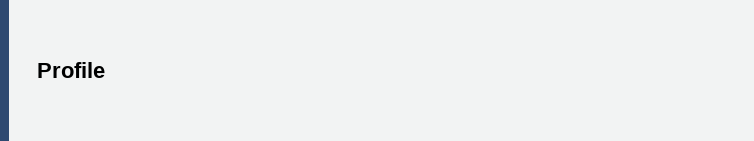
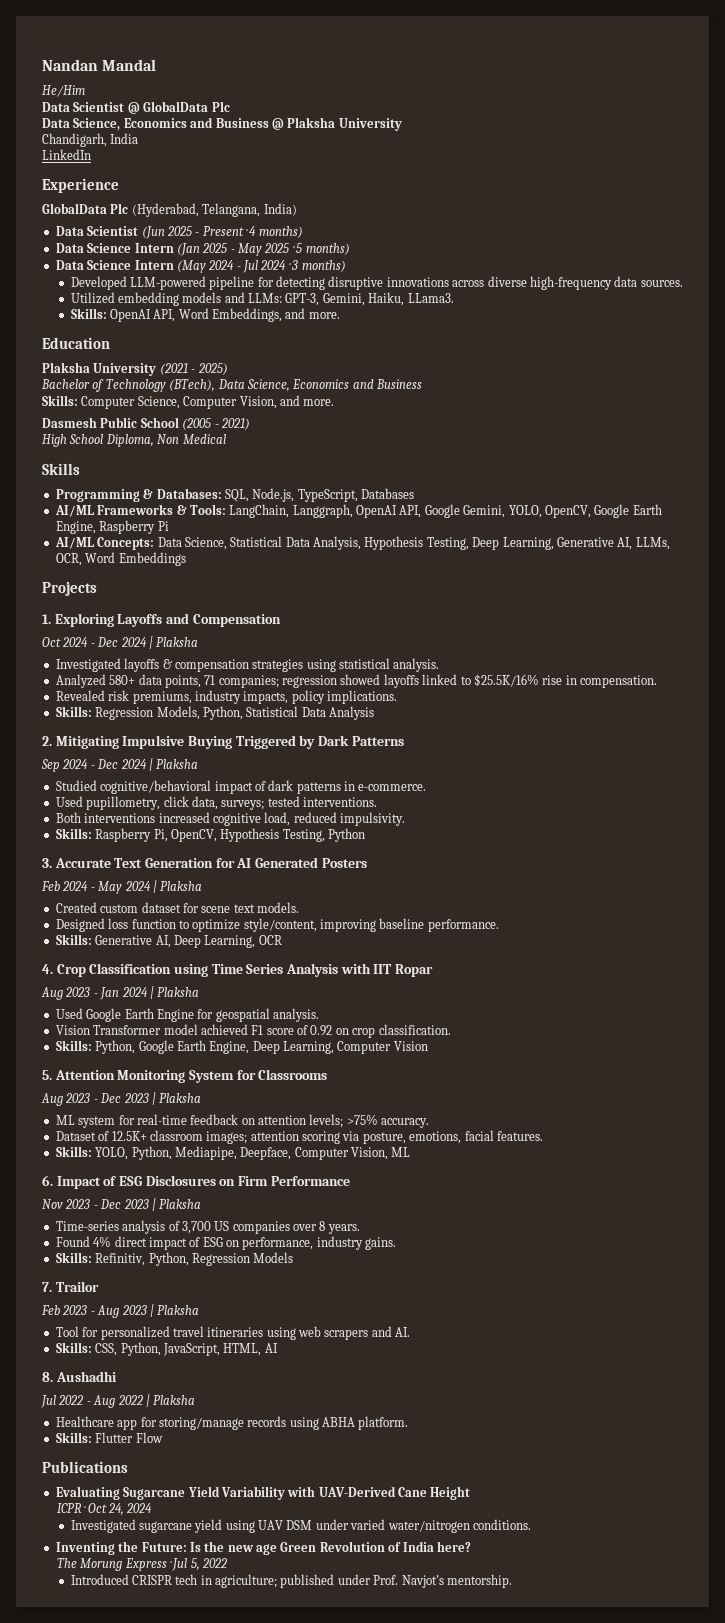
- Profile
+ Nandan Mandal
+ He/Him
+ Data Scientist @ GlobalData Plc
+ Data Science, Economics and Business @ Plaksha University
+ Chandigarh, India
+ LinkedIn
+ Experience
+ GlobalData Plc (Hyderabad, Telangana, India)
+ Data Scientist (Jun 2025 - Present · 4 months)
+ Data Science Intern (Jan 2025 - May 2025 · 5 months)
+ Data Science Intern (May 2024 - Jul 2024 · 3 months)
+ Developed LLM-powered pipeline for detecting disruptive innovations across diverse high-frequency data sources.
+ Utilized embedding models and LLMs: GPT-3, Gemini, Haiku, LLama3.
+ Skills: OpenAI API, Word Embeddings, and more.
+ Education
+ Plaksha University (2021 - 2025)
+ Bachelor of Technology (BTech), Data Science, Economics and Business
+ Skills: Computer Science, Computer Vision, and more.
+ Dasmesh Public School (2005 - 2021)
+ High School Diploma, Non Medical
+ Skills
+ Programming & Databases: SQL, Node.js, TypeScript, Databases
+ AI/ML Frameworks & Tools: LangChain, Langgraph, OpenAI API, Google Gemini, YOLO, OpenCV, Google Earth Engine, Raspberry Pi
+ AI/ML Concepts: Data Science, Statistical Data Analysis, Hypothesis Testing, Deep Learning, Generative AI, LLMs, OCR, Word Embeddings
+ Projects
+ 1. Exploring Layoffs and Compensation
+ Oct 2024 - Dec 2024 | Plaksha
+ Investigated layoffs & compensation strategies using statistical analysis.
+ Analyzed 580+ data points, 71 companies; regression showed layoffs linked to $25.5K/16% rise in compensation.
+ Revealed risk premiums, industry impacts, policy implications.
+ Skills: Regression Models, Python, Statistical Data Analysis
+ 2. Mitigating Impulsive Buying Triggered by Dark Patterns
+ Sep 2024 - Dec 2024 | Plaksha
+ Studied cognitive/behavioral impact of dark patterns in e-commerce.
+ Used pupillometry, click data, surveys; tested interventions.
+ Both interventions increased cognitive load, reduced impulsivity.
+ Skills: Raspberry Pi, OpenCV, Hypothesis Testing, Python
+ 3. Accurate Text Generation for AI Generated Posters
+ Feb 2024 - May 2024 | Plaksha
+ Created custom dataset for scene text models.
+ Designed loss function to optimize style/content, improving baseline performance.
+ Skills: Generative AI, Deep Learning, OCR
+ 4. Crop Classification using Time Series Analysis with IIT Ropar
+ Aug 2023 - Jan 2024 | Plaksha
+ Used Google Earth Engine for geospatial analysis.
+ Vision Transformer model achieved F1 score of 0.92 on crop classification.
+ Skills: Python, Google Earth Engine, Deep Learning, Computer Vision
+ 5. Attention Monitoring System for Classrooms
+ Aug 2023 - Dec 2023 | Plaksha
+ ML system for real-time feedback on attention levels; >75% accuracy.
+ Dataset of 12.5K+ classroom images; attention scoring via posture, emotions, facial features.
+ Skills: YOLO, Python, Mediapipe, Deepface, Computer Vision, ML
+ 6. Impact of ESG Disclosures on Firm Performance
+ Nov 2023 - Dec 2023 | Plaksha
+ Time-series analysis of 3,700 US companies over 8 years.
+ Found 4% direct impact of ESG on performance, industry gains.
+ Skills: Refinitiv, Python, Regression Models
+ 7. Trailor
+ Feb 2023 - Aug 2023 | Plaksha
+ Tool for personalized travel itineraries using web scrapers and AI.
+ Skills: CSS, Python, JavaScript, HTML, AI
+ 8. Aushadhi
+ Jul 2022 - Aug 2022 | Plaksha
+ Healthcare app for storing/manage records using ABHA platform.
+ Skills: Flutter Flow
+ Publications
+ Evaluating Sugarcane Yield Variability with UAV-Derived Cane Height
+ ICPR · Oct 24, 2024
+ Investigated sugarcane yield using UAV DSM under varied water/nitrogen conditions.
+ Inventing the Future: Is the new age Green Revolution of India here?
+ The Morung Express · Jul 5, 2022
+ Introduced CRISPR tech in agriculture; published under Prof. Navjot’s mentorship.

